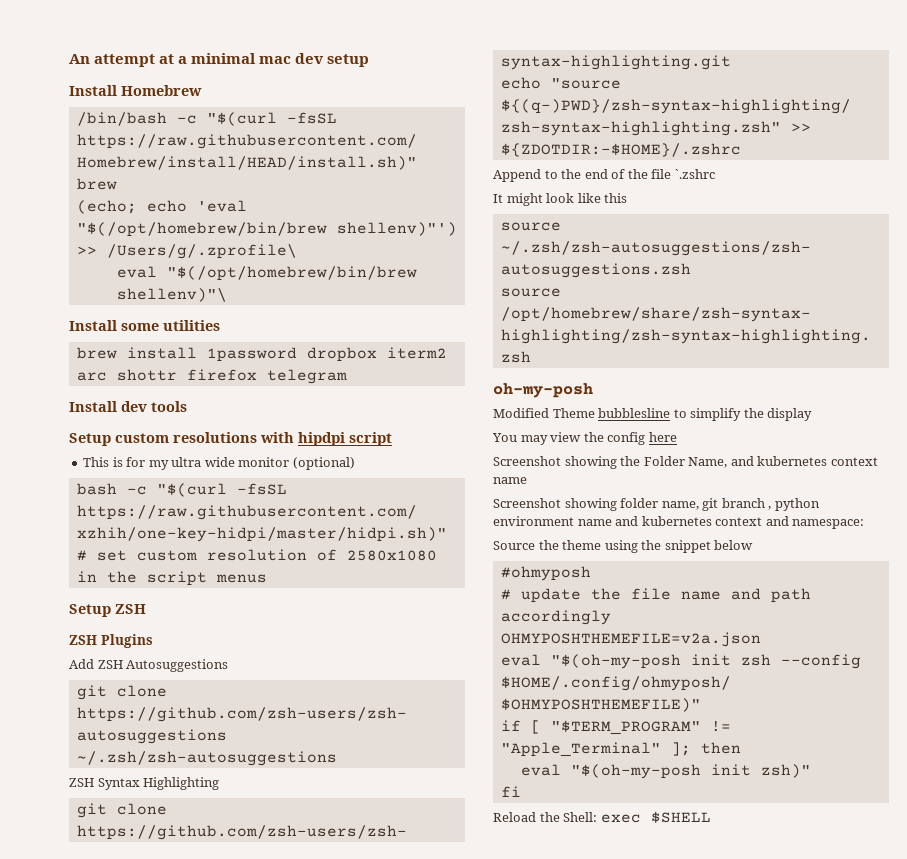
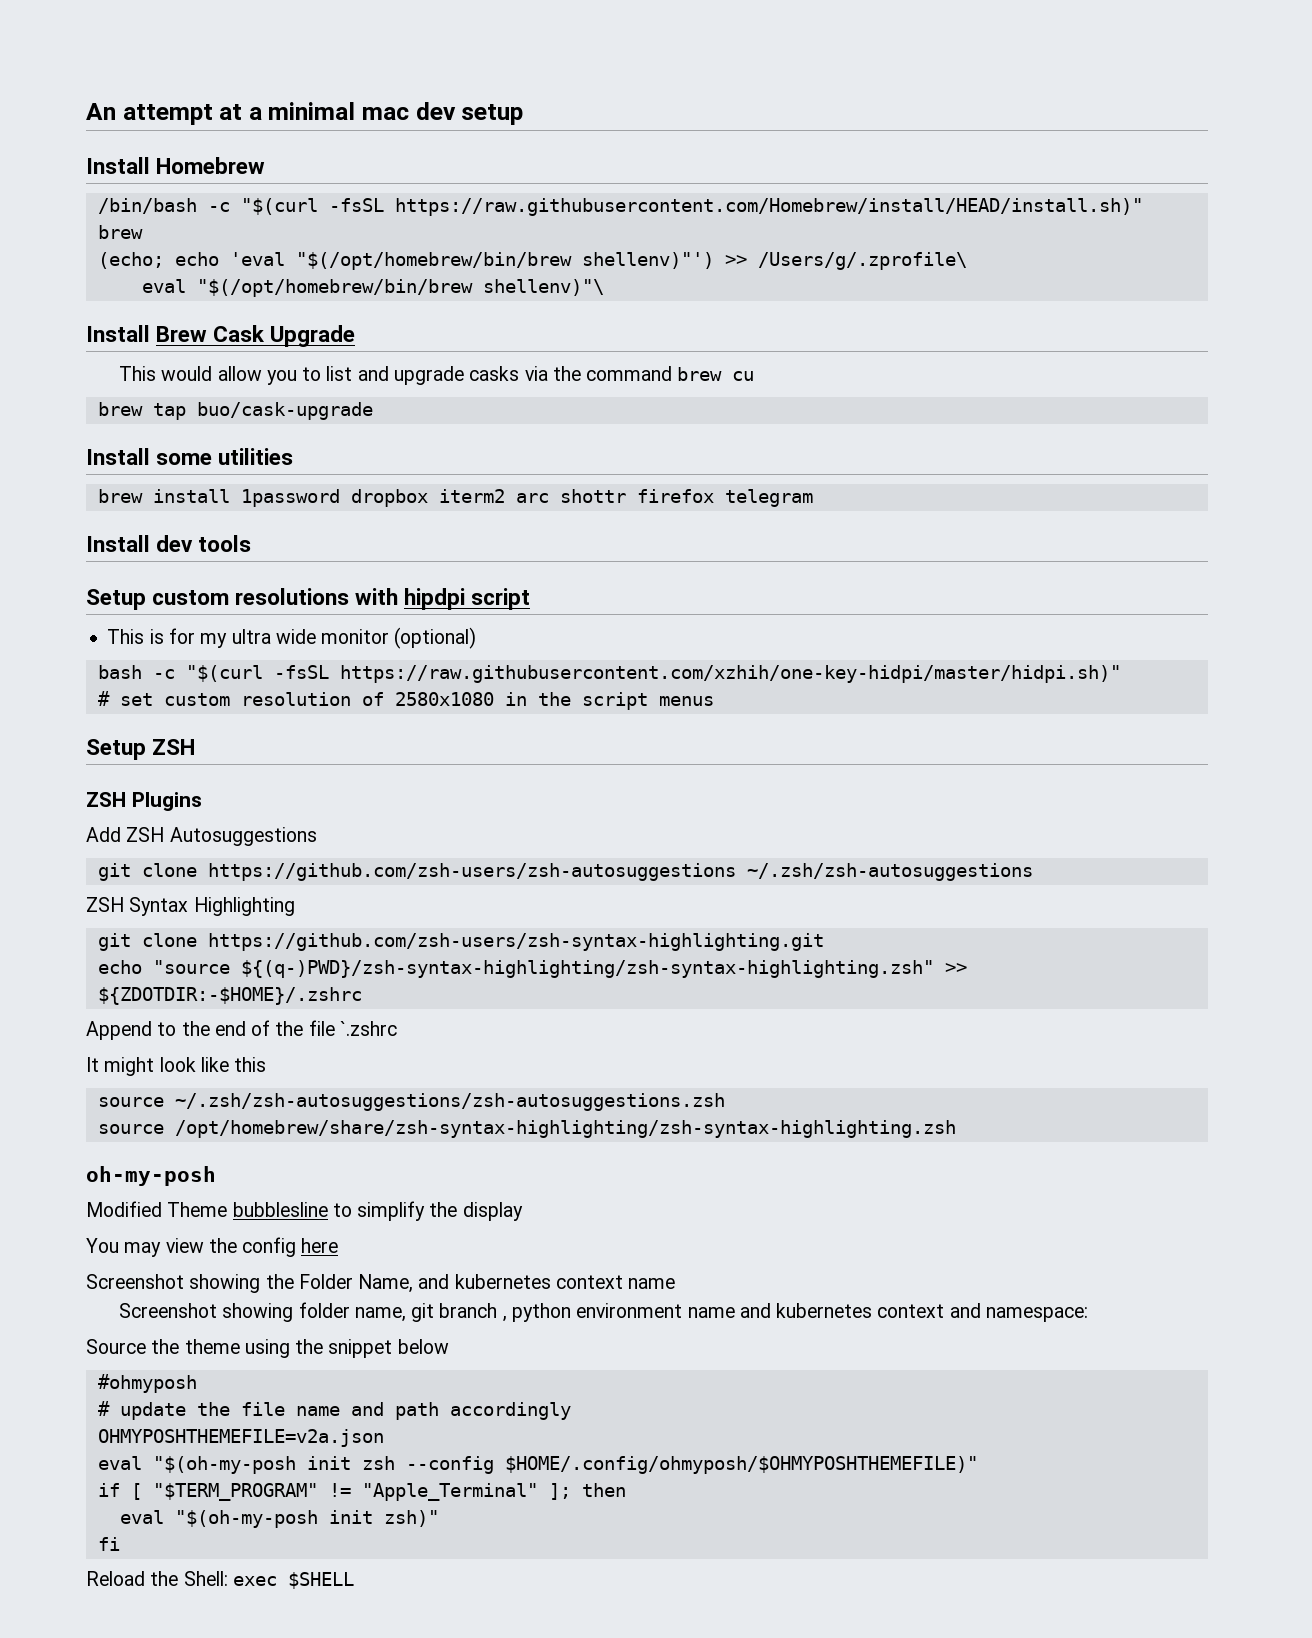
+ Install Brew Cask Upgrade
+ This would allow you to list and upgrade casks via the command brew cu
+ brew tap buo/cask-upgrade

